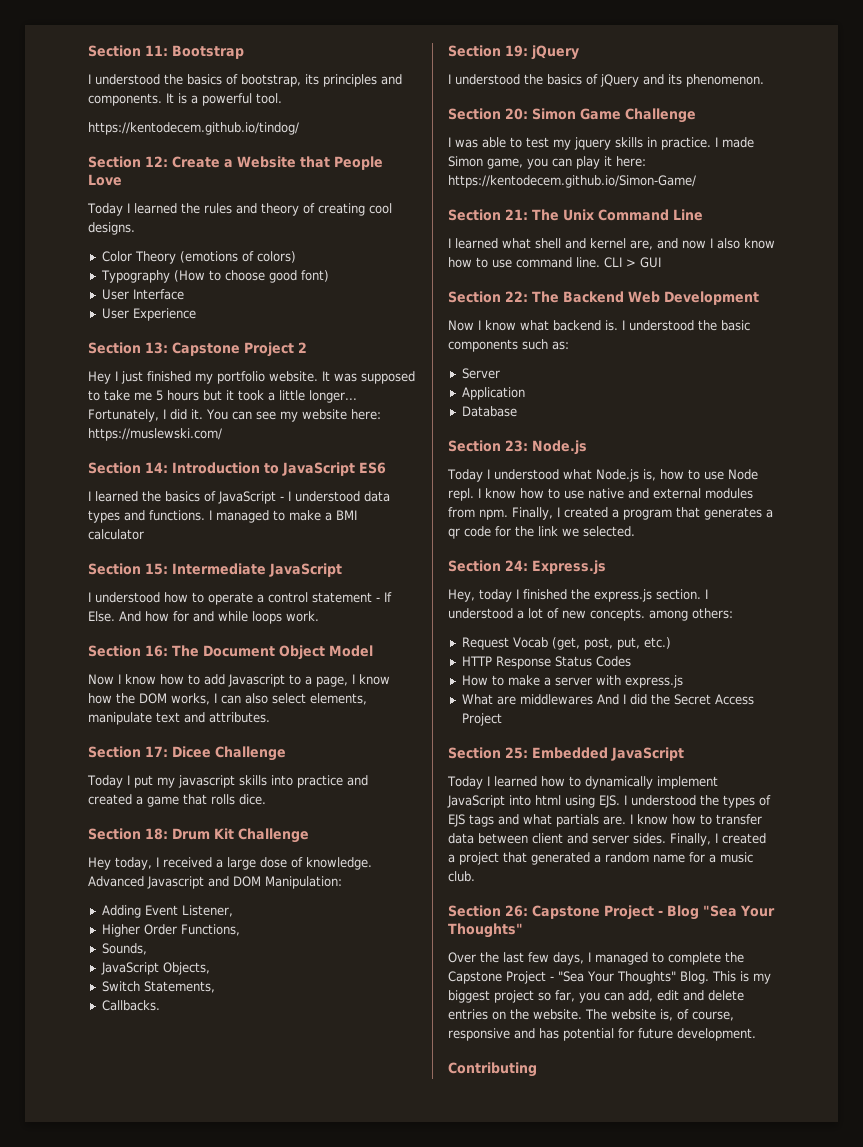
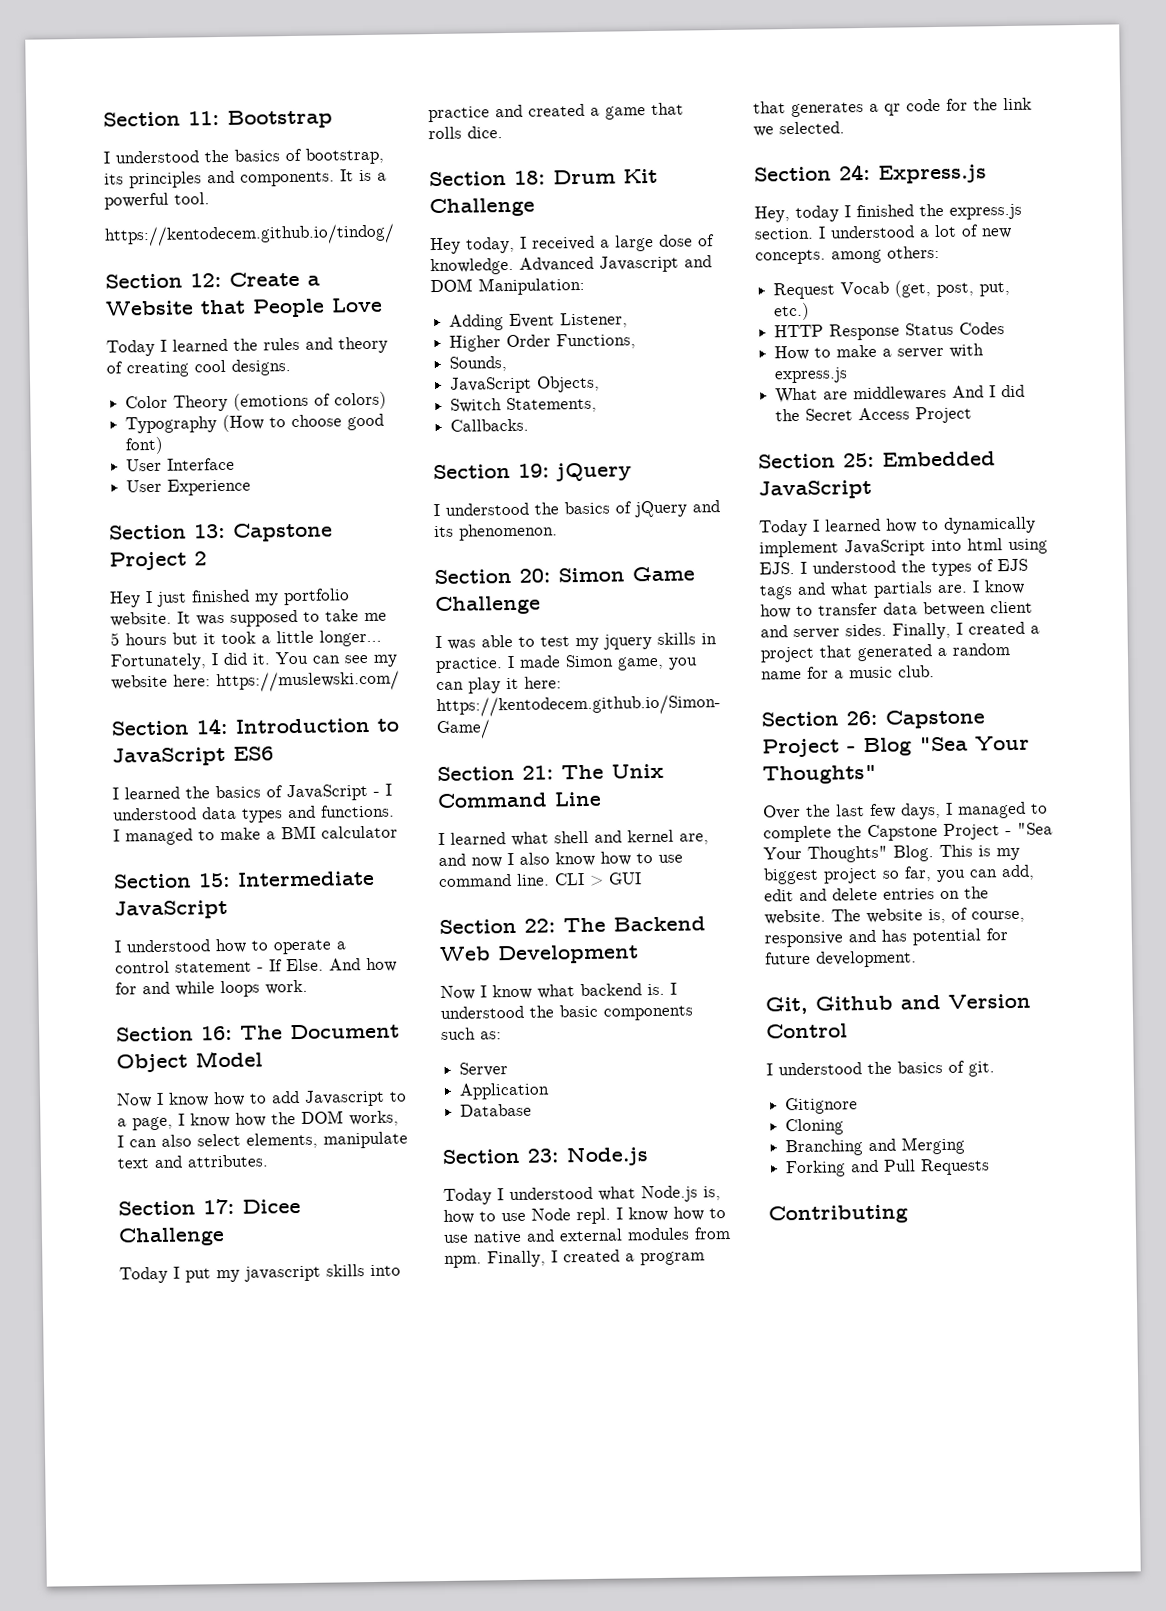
+ Git, Github and Version Control
+ I understood the basics of git.
+ Gitignore
+ Cloning
+ Branching and Merging
+ Forking and Pull Requests

